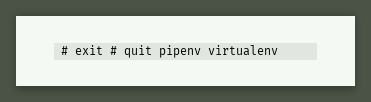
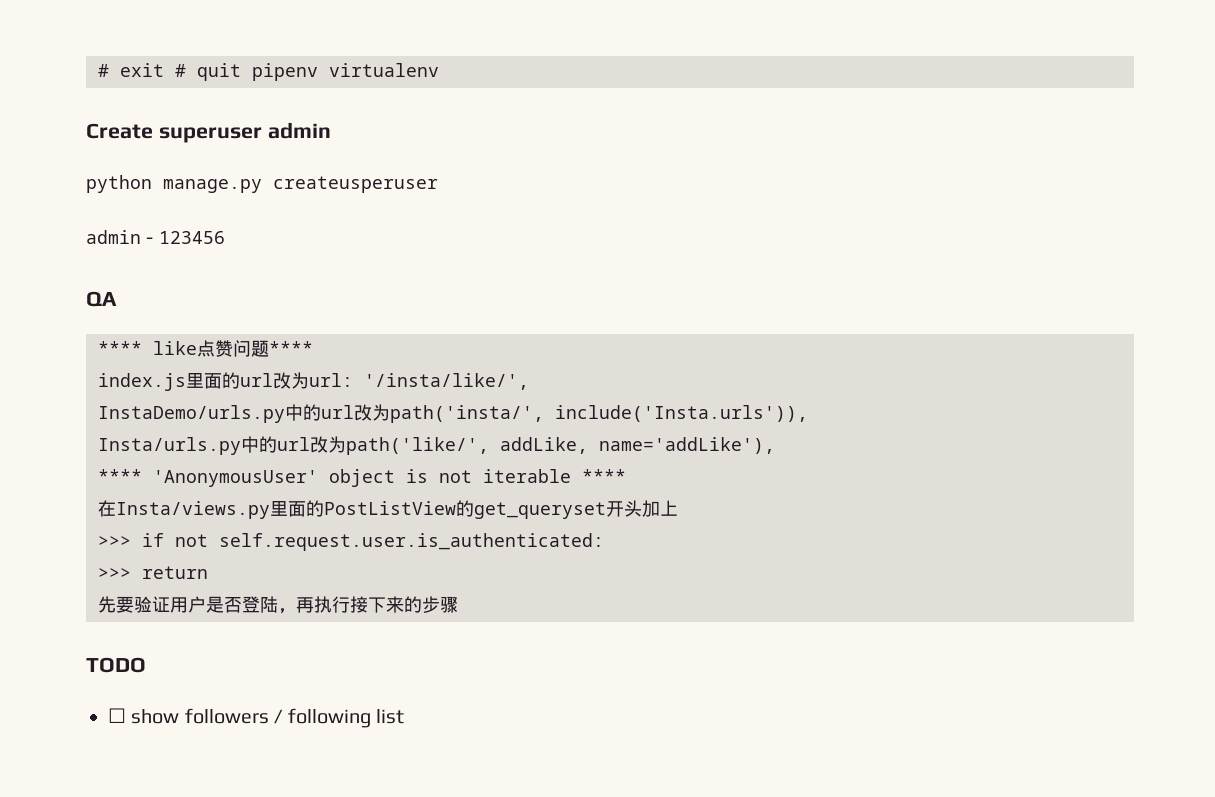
+ Create superuser admin
+ python manage.py createusperuser
+ admin - 123456
+ QA
+ **** like点赞问题****
+ index.js里面的url改为url: '/insta/like/',
+ InstaDemo/urls.py中的url改为path('insta/', include('Insta.urls')),
+ Insta/urls.py中的url改为path('like/', addLike, name='addLike'),
+ **** 'AnonymousUser' object is not iterable ****
+ 在Insta/views.py里面的PostListView的get_queryset开头加上
+ >>> if not self.request.user.is_authenticated:
+ >>> return
+ 先要验证用户是否登陆，再执行接下来的步骤
+ TODO
+ ☐ show followers / following list

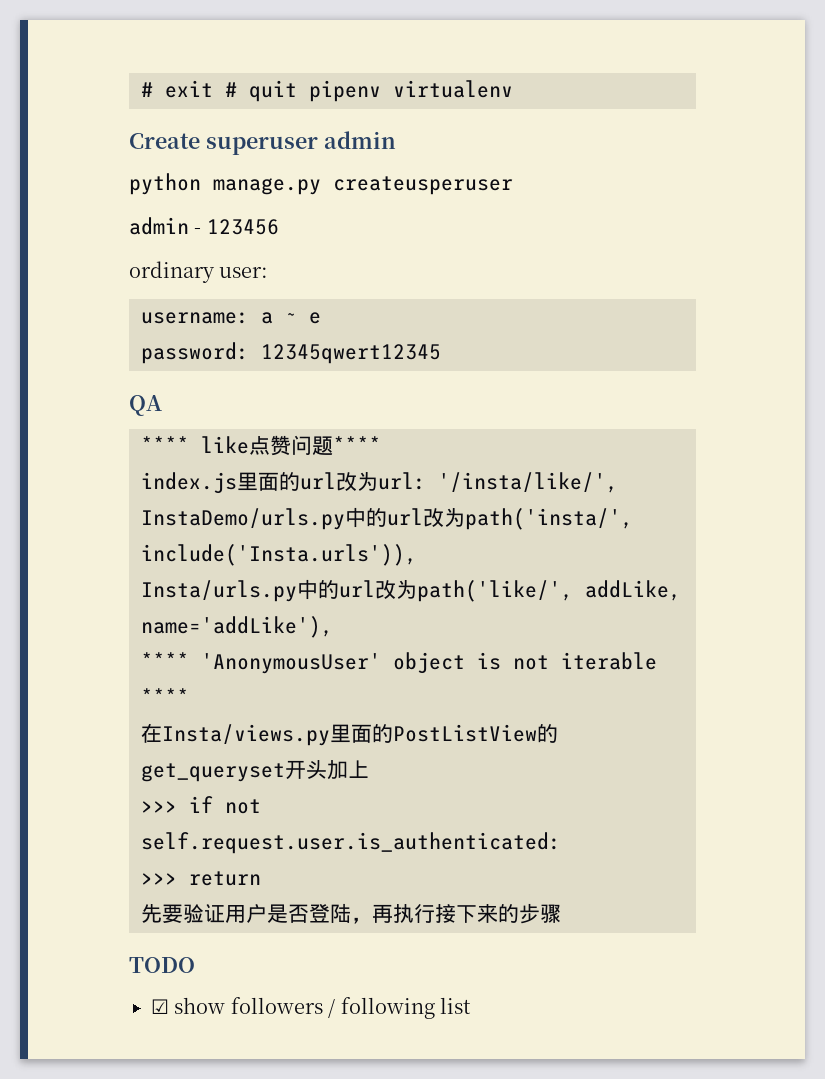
+ ordinary user:
+ username: a ~ e
+ password: 12345qwert12345
- ☐ show followers / following list
+ ☑ show followers / following list

